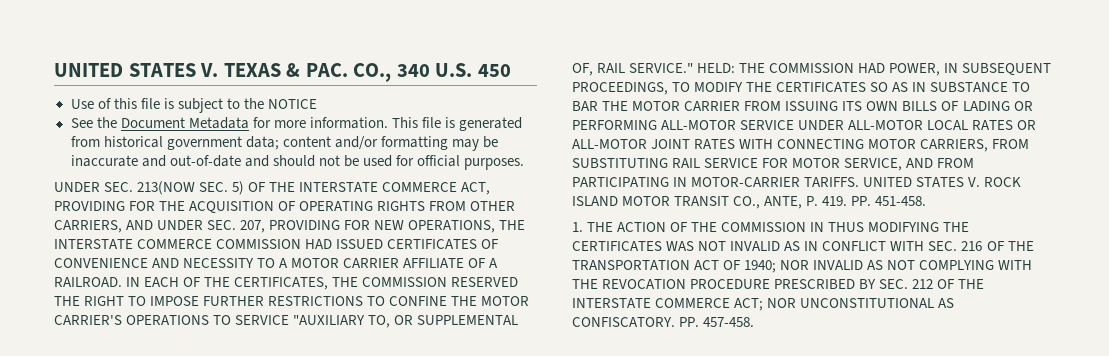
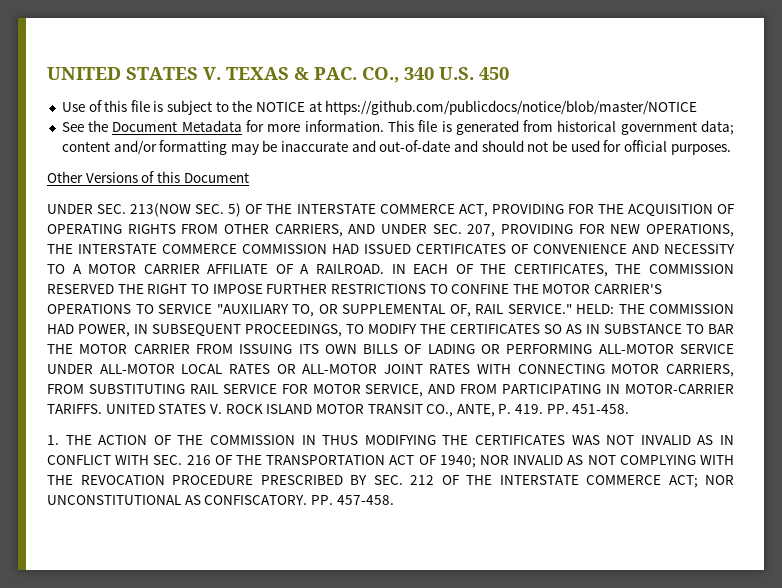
- Use of this file is subject to the NOTICE
+ Use of this file is subject to the NOTICE at https://github.com/publicdocs/notice/blob/master/NOTICE
+ Other Versions of this Document

